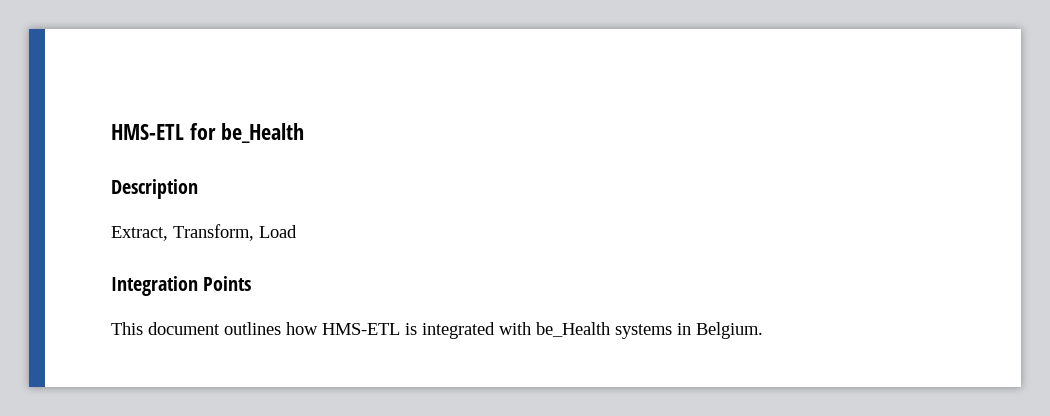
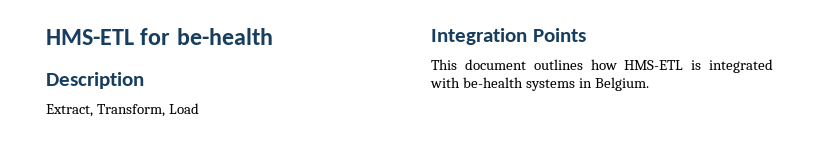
- HMS-ETL for be_Health
+ HMS-ETL for be-health
- This document outlines how HMS-ETL is integrated with be_Health systems in Belgium.
+ This document outlines how HMS-ETL is integrated with be-health systems in Belgium.

